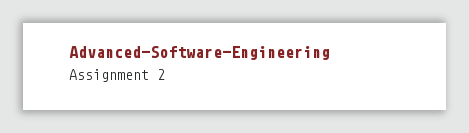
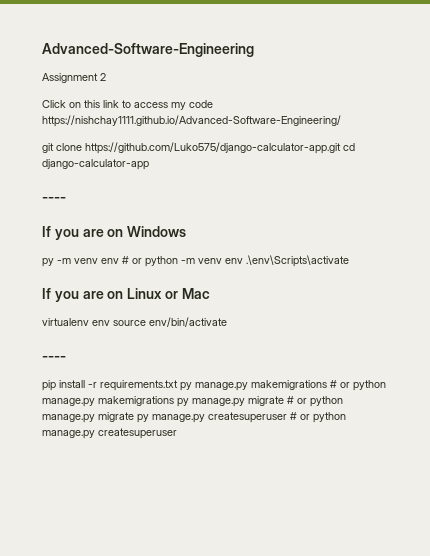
+ Click on this link to access my code https://nishchay1111.github.io/Advanced-Software-Engineering/
+ git clone https://github.com/Luko575/django-calculator-app.git cd django-calculator-app
+ ----
+ If you are on Windows
+ py -m venv env # or python -m venv env .\env\Scripts\activate
+ If you are on Linux or Mac
+ virtualenv env source env/bin/activate
+ ----
+ pip install -r requirements.txt py manage.py makemigrations # or python manage.py makemigrations py manage.py migrate # or python manage.py migrate py manage.py createsuperuser # or python manage.py createsuperuser

